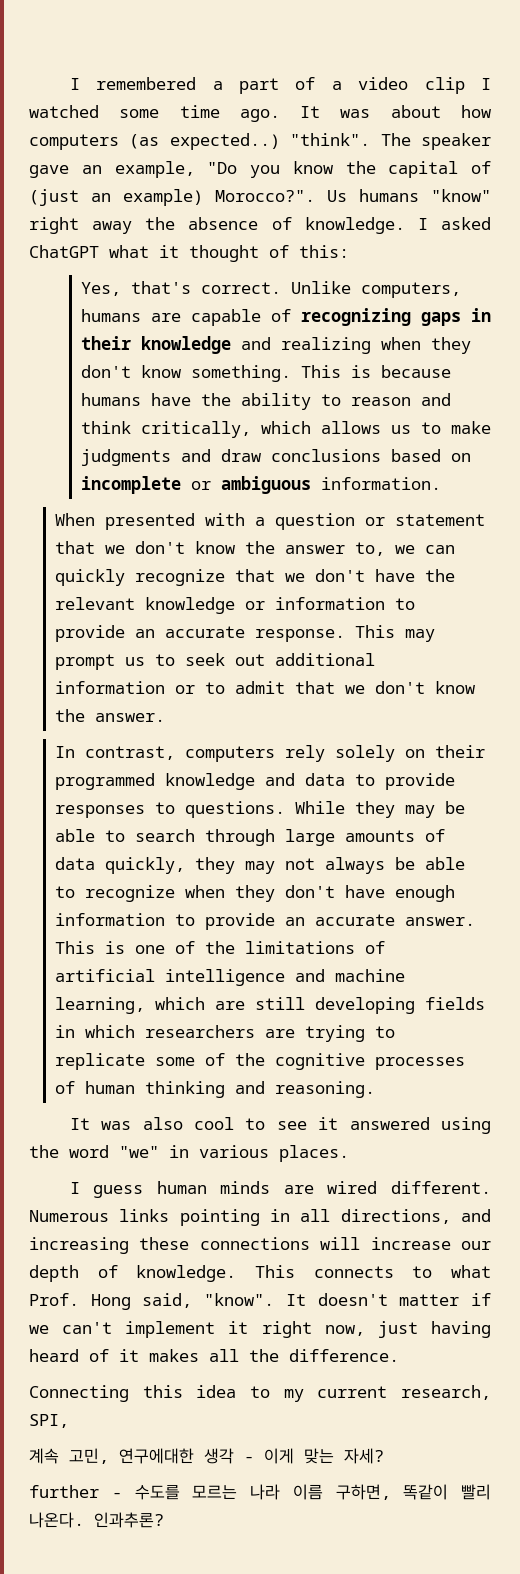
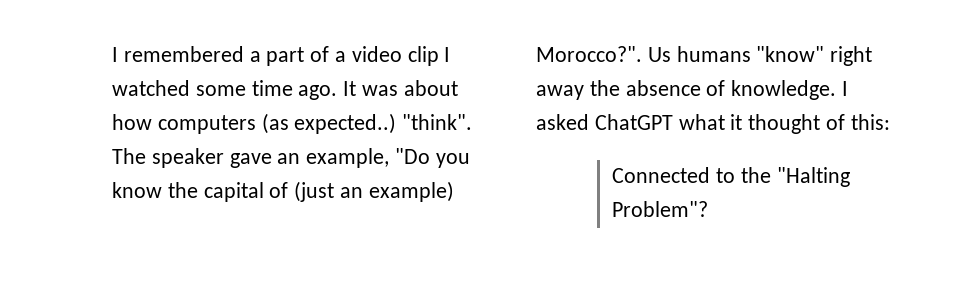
- Yes, that's correct. Unlike computers, humans are capable of recognizing gaps in their knowledge and realizing when they don't know something. This is because humans have the ability to reason and think critically, which allows us to make judgments and draw conclusions based on incomplete or ambiguous information.
- When presented with a question or statement that we don't know the answer to, we can quickly recognize that we don't have the relevant knowledge or information to provide an accurate response. This may prompt us to seek out additional information or to admit that we don't know the answer.
- In contrast, computers rely solely on their programmed knowledge and data to provide responses to questions. While they may be able to search through large amounts of data quickly, they may not always be able to recognize when they don't have enough information to provide an accurate answer. This is one of the limitations of artificial intelligence and machine learning, which are still developing fields in which researchers are trying to replicate some of the cognitive processes of human thinking and reasoning.
- It was also cool to see it answered using the word "we" in various places.
- I guess human minds are wired different. Numerous links pointing in all directions, and increasing these connections will increase our depth of knowledge. This connects to what Prof. Hong said, "know". It doesn't matter if we can't implement it right now, just having heard of it makes all the difference.
- Connecting this idea to my current research, SPI,
- 계속 고민, 연구에대한 생각 - 이게 맞는 자세?
- further - 수도를 모르는 나라 이름 구하면, 똑같이 빨리 나온다. 인과추론?
+ Connected to the "Halting Problem"?

